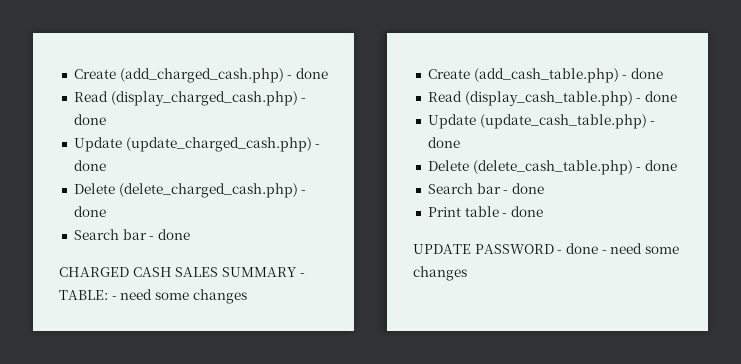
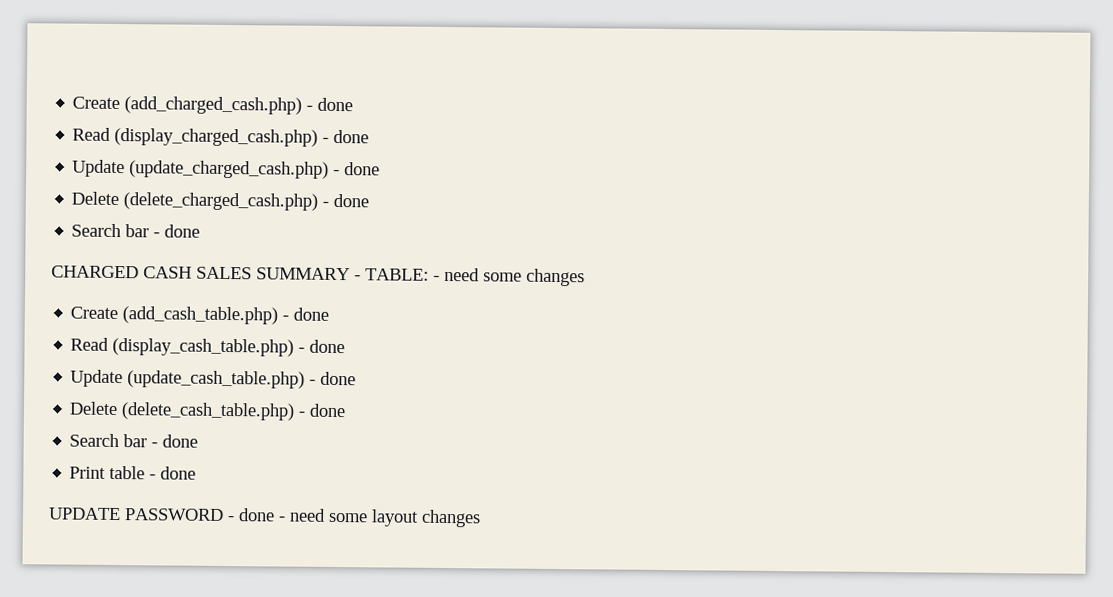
- UPDATE PASSWORD - done - need some changes
+ UPDATE PASSWORD - done - need some layout changes

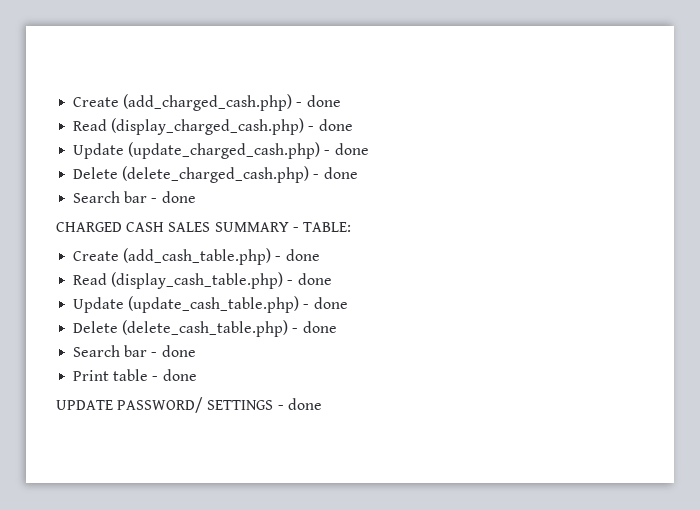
- CHARGED CASH SALES SUMMARY - TABLE: - need some changes
+ CHARGED CASH SALES SUMMARY - TABLE:
- UPDATE PASSWORD - done - need some layout changes
+ UPDATE PASSWORD/ SETTINGS - done

